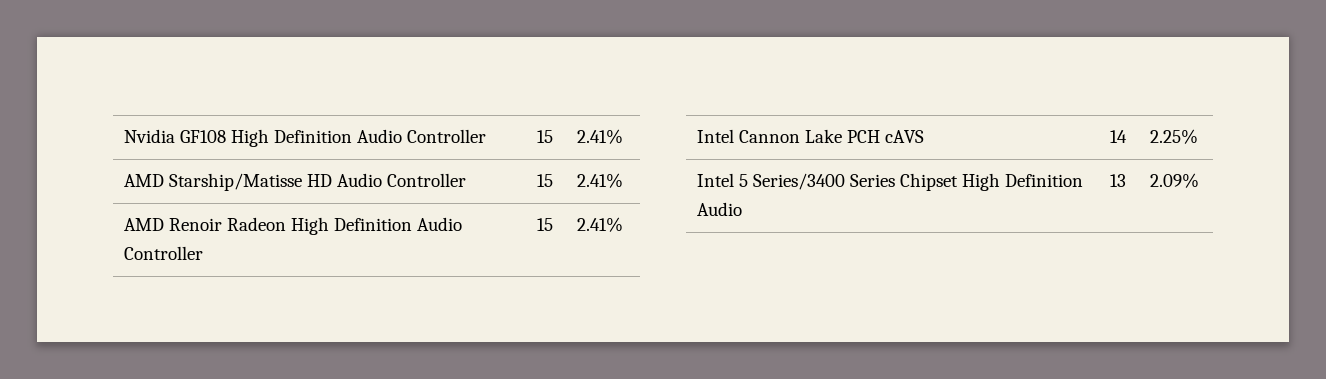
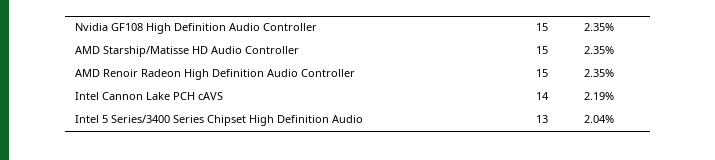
- Nvidia GF108 High Definition Audio Controller | 15 | 2.41%
+ Nvidia GF108 High Definition Audio Controller | 15 | 2.35%
- AMD Starship/Matisse HD Audio Controller | 15 | 2.41%
+ AMD Starship/Matisse HD Audio Controller | 15 | 2.35%
- AMD Renoir Radeon High Definition Audio Controller | 15 | 2.41%
+ AMD Renoir Radeon High Definition Audio Controller | 15 | 2.35%
- Intel Cannon Lake PCH cAVS | 14 | 2.25%
+ Intel Cannon Lake PCH cAVS | 14 | 2.19%
- Intel 5 Series/3400 Series Chipset High Definition Audio | 13 | 2.09%
+ Intel 5 Series/3400 Series Chipset High Definition Audio | 13 | 2.04%

